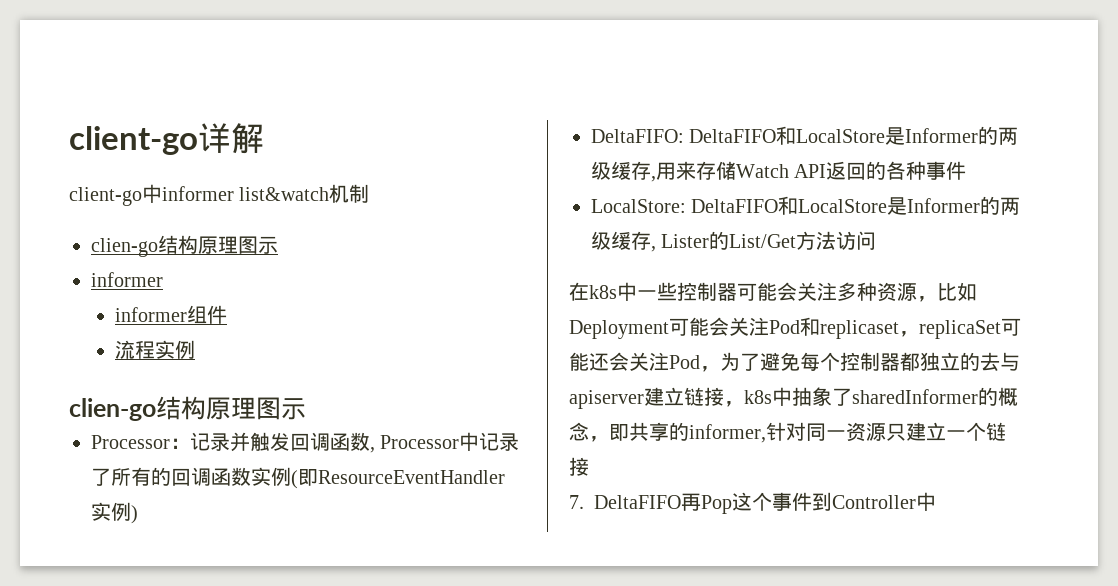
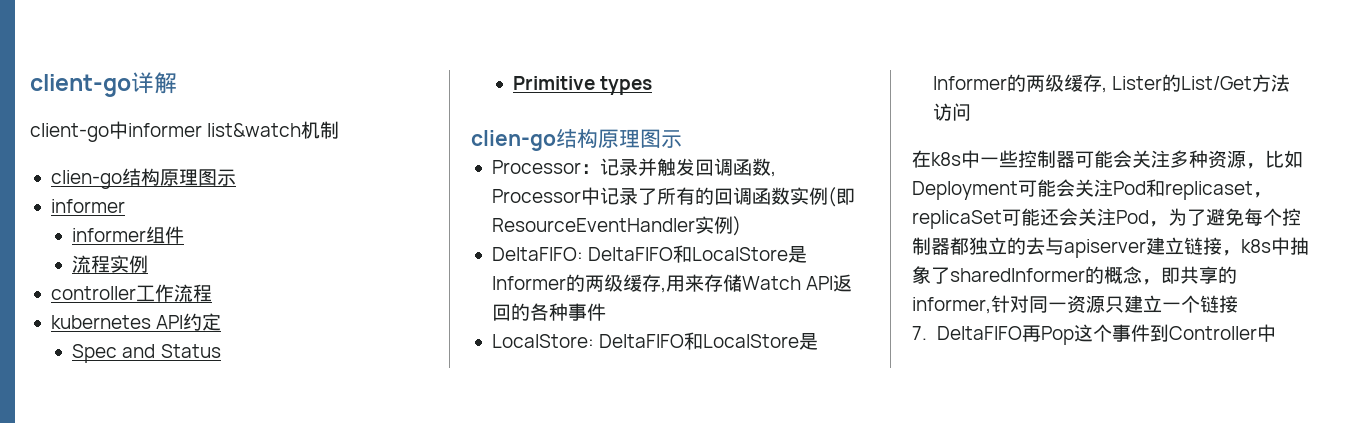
+ controller工作流程
+ kubernetes API约定
+ Spec and Status
+ Primitive types

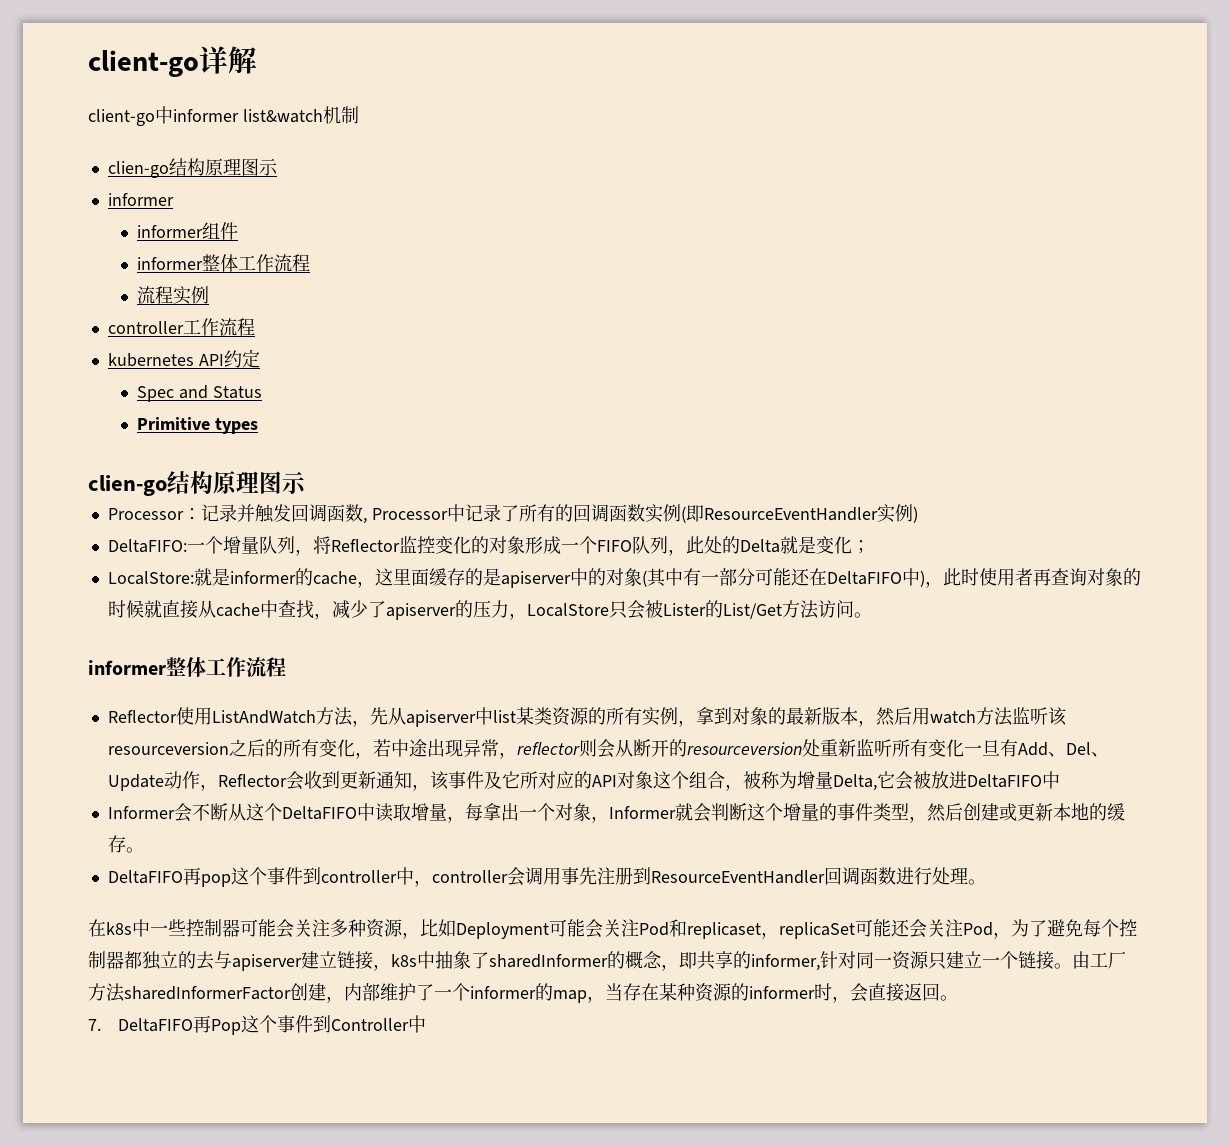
  informer组件
+ informer整体工作流程
- DeltaFIFO: DeltaFIFO和LocalStore是Informer的两级缓存,用来存储Watch API返回的各种事件
- LocalStore: DeltaFIFO和LocalStore是Informer的两级缓存, Lister的List/Get方法访问
+ DeltaFIFO:一个增量队列，将Reflector监控变化的对象形成一个FIFO队列，此处的Delta就是变化；
+ LocalStore:就是informer的cache，这里面缓存的是apiserver中的对象(其中有一部分可能还在DeltaFIFO中)，此时使用者再查询对象的时候就直接从cache中查找，减少了apiserver的压力，LocalStore只会被Lister的List/Get方法访问。
+ informer整体工作流程
+ Reflector使用ListAndWatch方法，先从apiserver中list某类资源的所有实例，拿到对象的最新版本，然后用watch方法监听该resourceversion之后的所有变化，若中途出现异常，reflector则会从断开的resourceversion处重新监听所有变化一旦有Add、Del、Update动作，Reflector会收到更新通知，该事件及它所对应的API对象这个组合，被称为增量Delta,它会被放进DeltaFIFO中
+ Informer会不断从这个DeltaFIFO中读取增量，每拿出一个对象，Informer就会判断这个增量的事件类型，然后创建或更新本地的缓存。
+ DeltaFIFO再pop这个事件到controller中，controller会调用事先注册到ResourceEventHandler回调函数进行处理。
- 在k8s中一些控制器可能会关注多种资源，比如Deployment可能会关注Pod和replicaset，replicaSet可能还会关注Pod，为了避免每个控制器都独立的去与apiserver建立链接，k8s中抽象了sharedInformer的概念，即共享的informer,针对同一资源只建立一个链接
+ 在k8s中一些控制器可能会关注多种资源，比如Deployment可能会关注Pod和replicaset，replicaSet可能还会关注Pod，为了避免每个控制器都独立的去与apiserver建立链接，k8s中抽象了sharedInformer的概念，即共享的informer,针对同一资源只建立一个链接。由工厂方法sharedInformerFactor创建，内部维护了一个informer的map，当存在某种资源的informer时，会直接返回。

